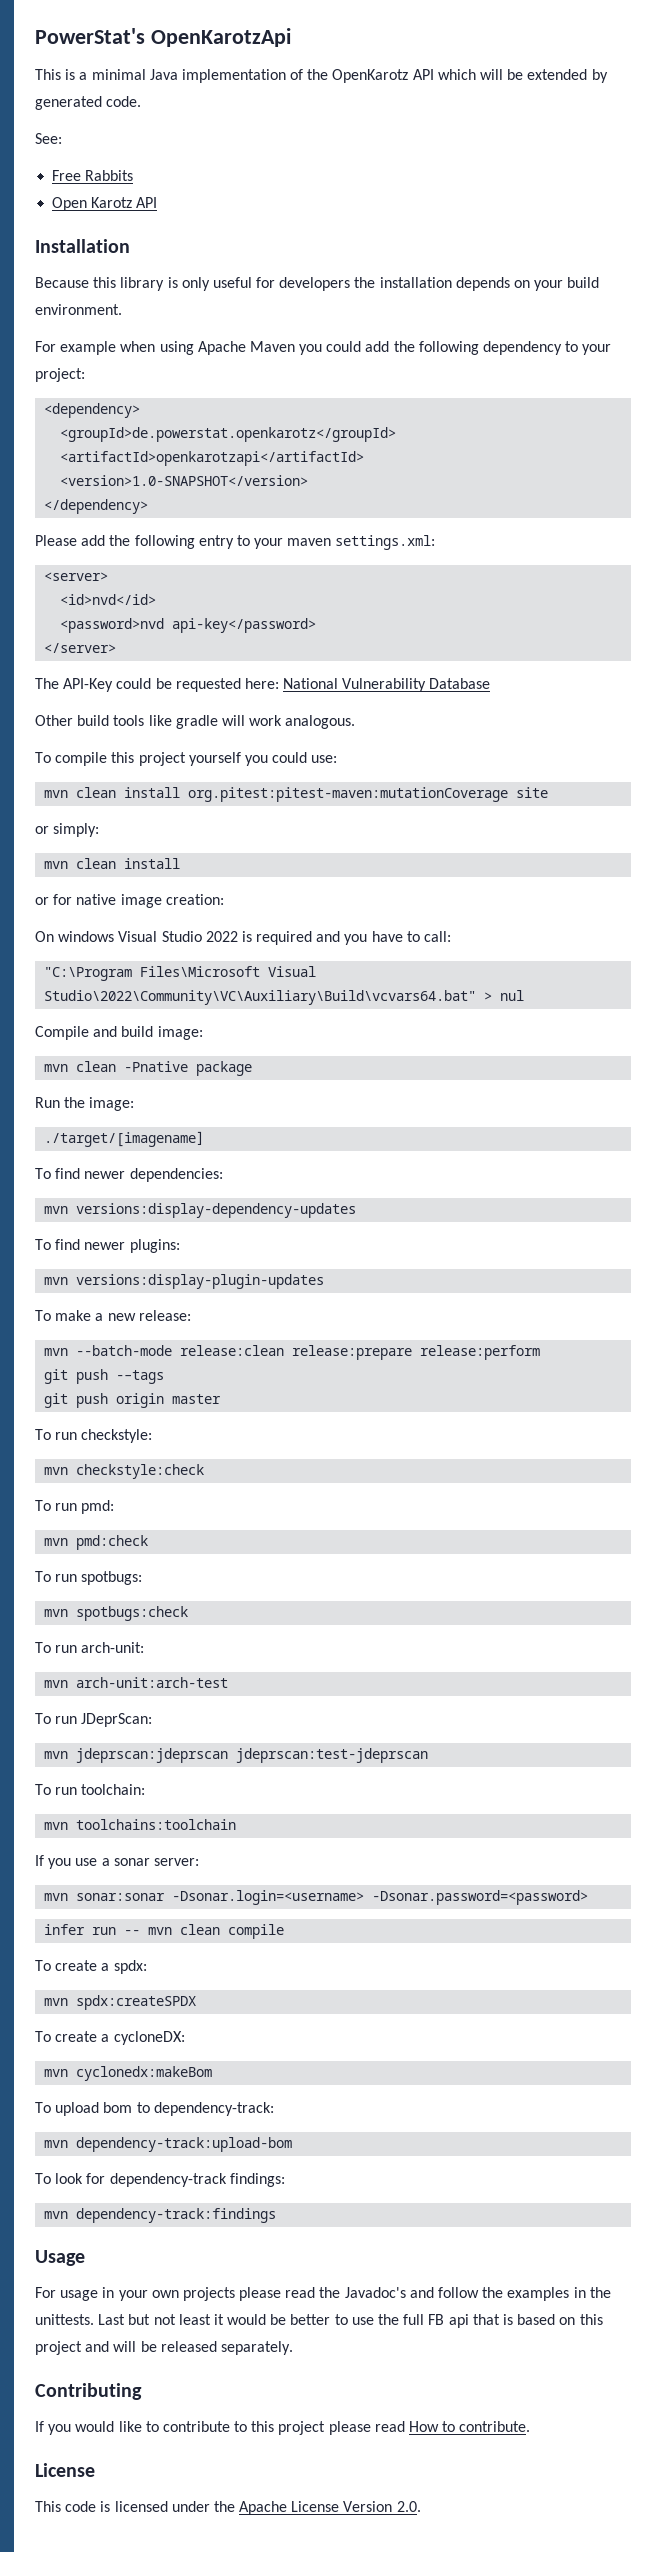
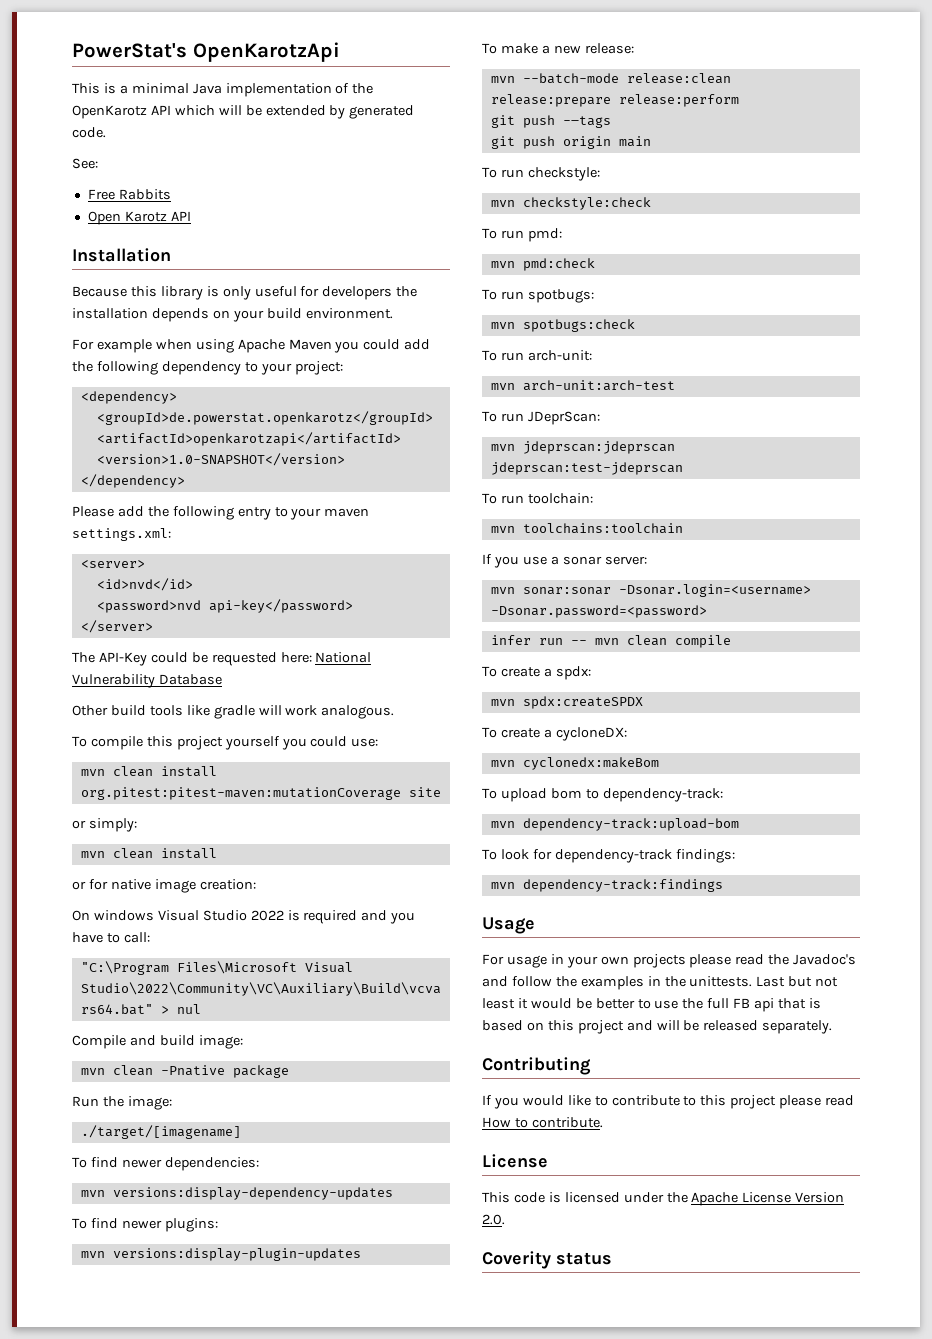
- git push origin master
+ git push origin main
+ Coverity status

